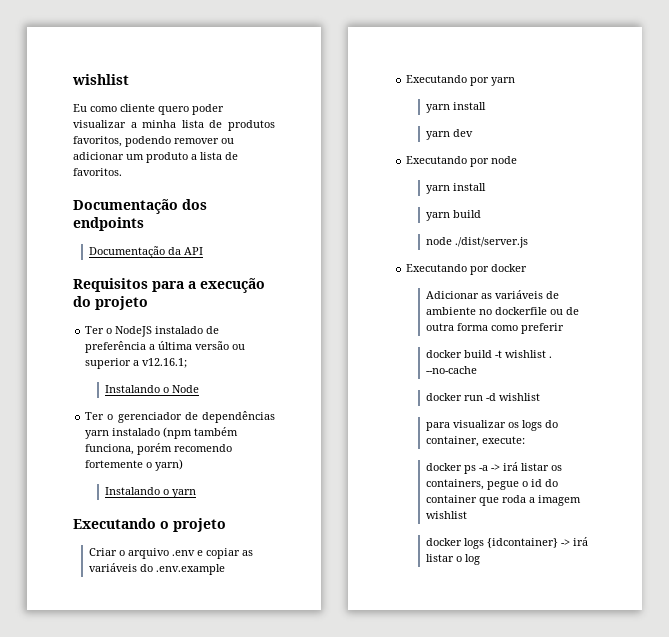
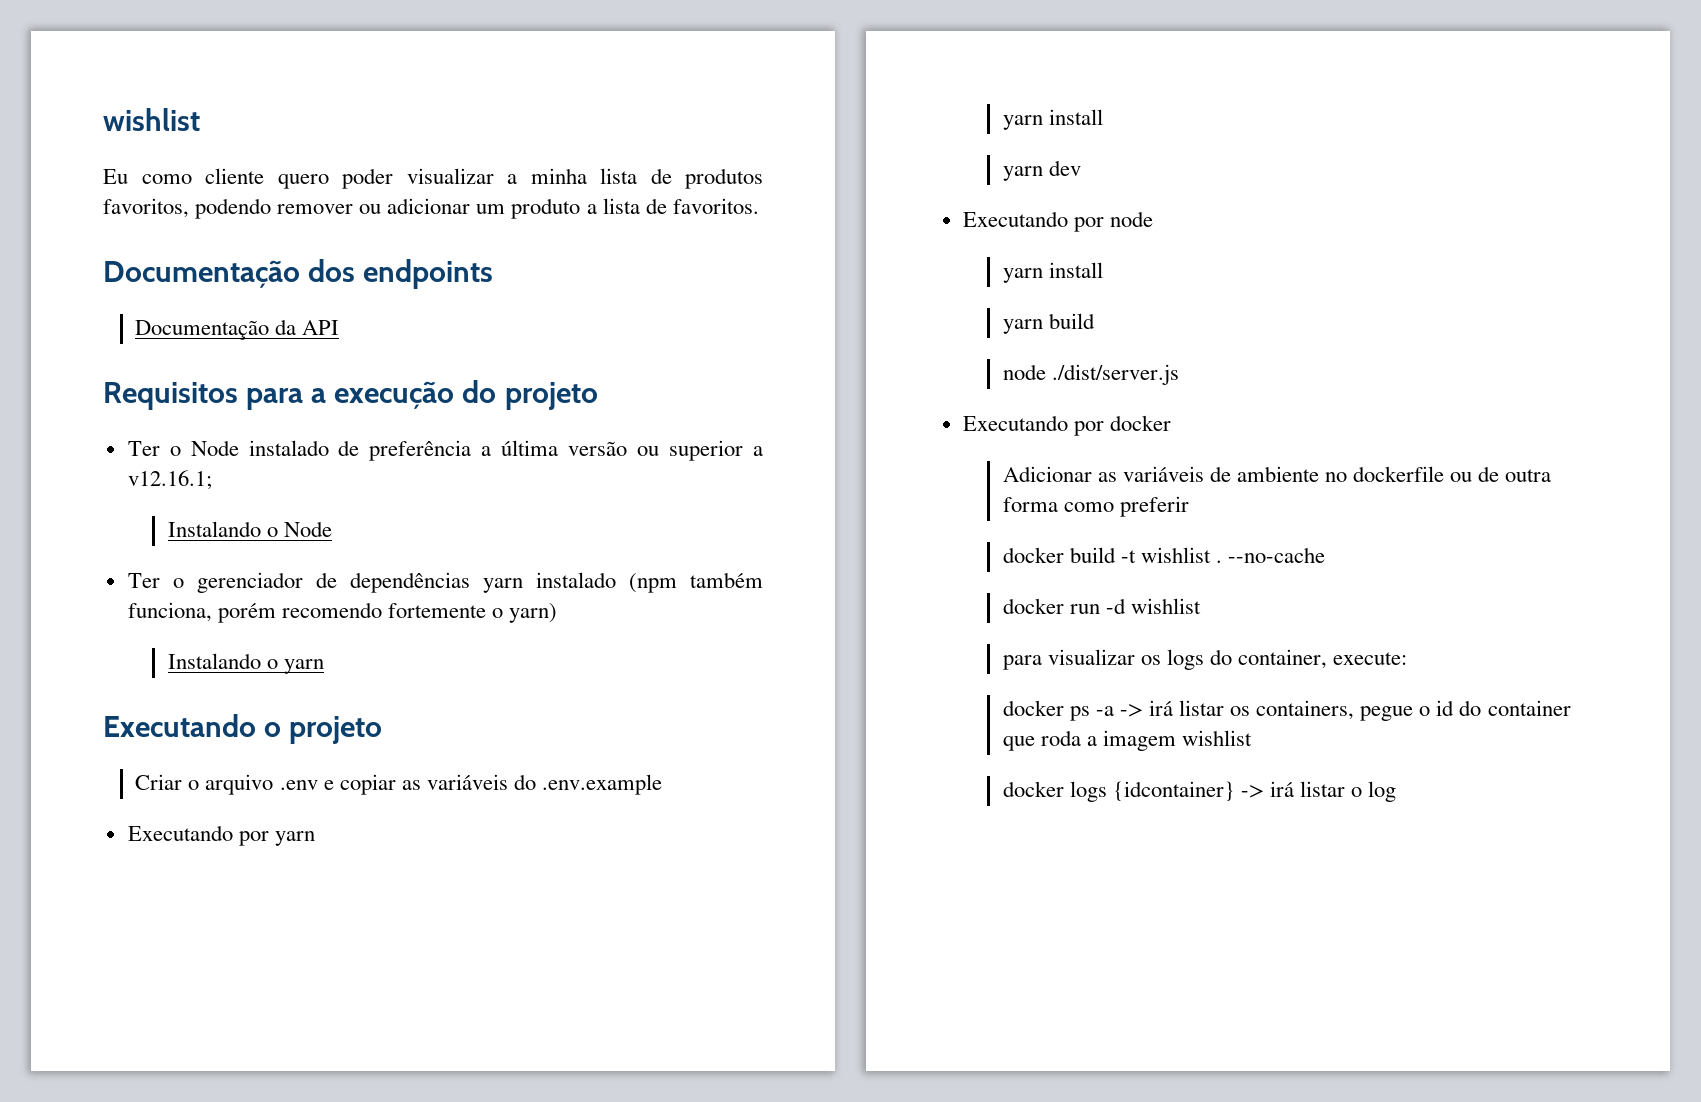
- Ter o NodeJS instalado de preferência a última versão ou superior a v12.16.1;
+ Ter o Node instalado de preferência a última versão ou superior a v12.16.1;

